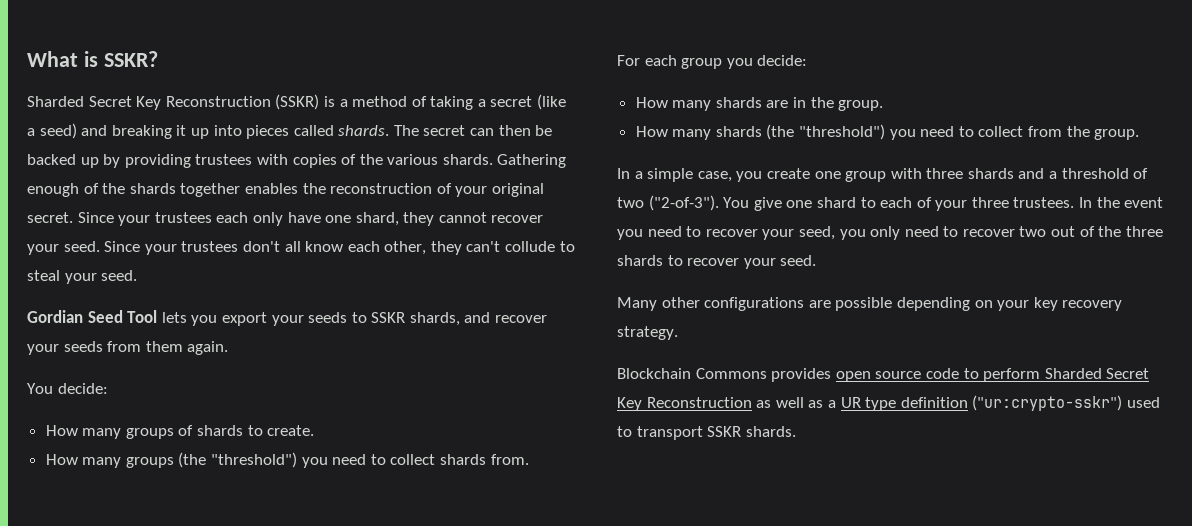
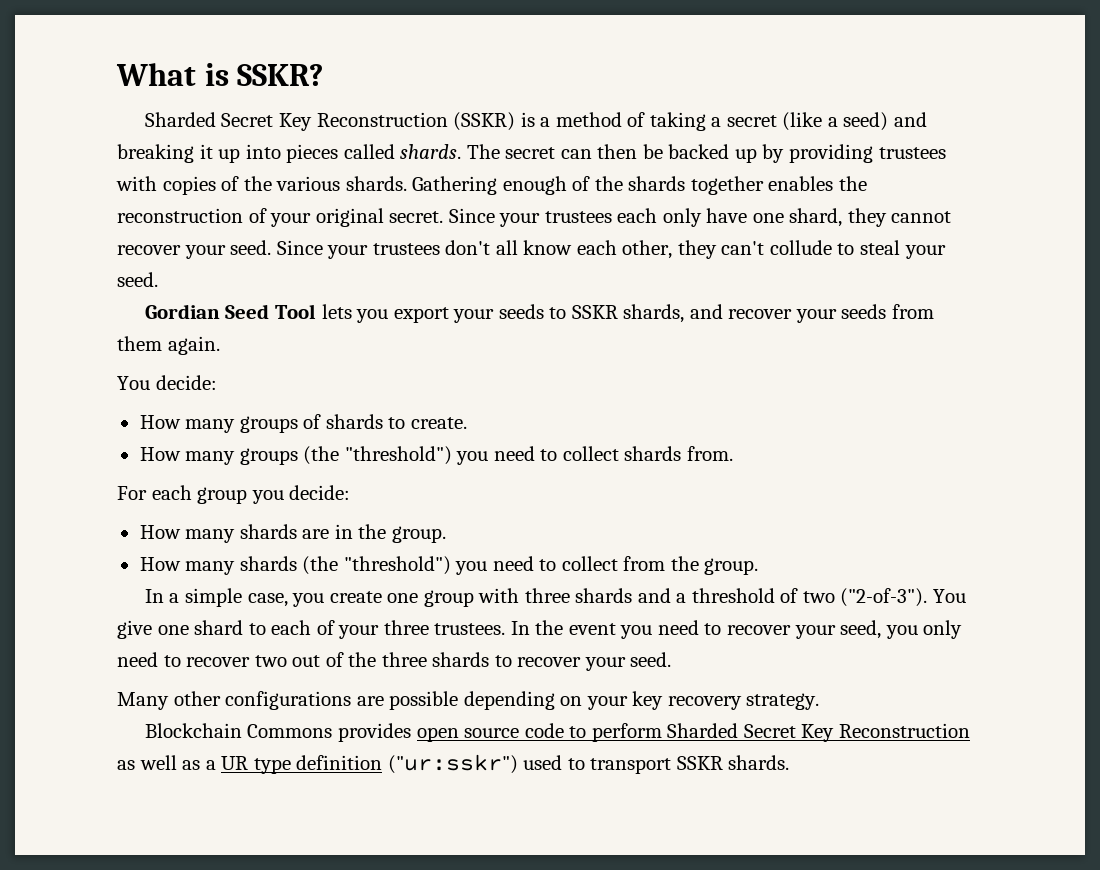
- Blockchain Commons provides open source code to perform Sharded Secret Key Reconstruction as well as a UR type definition ("ur:crypto-sskr") used to transport SSKR shards.
+ Blockchain Commons provides open source code to perform Sharded Secret Key Reconstruction as well as a UR type definition ("ur:sskr") used to transport SSKR shards.

